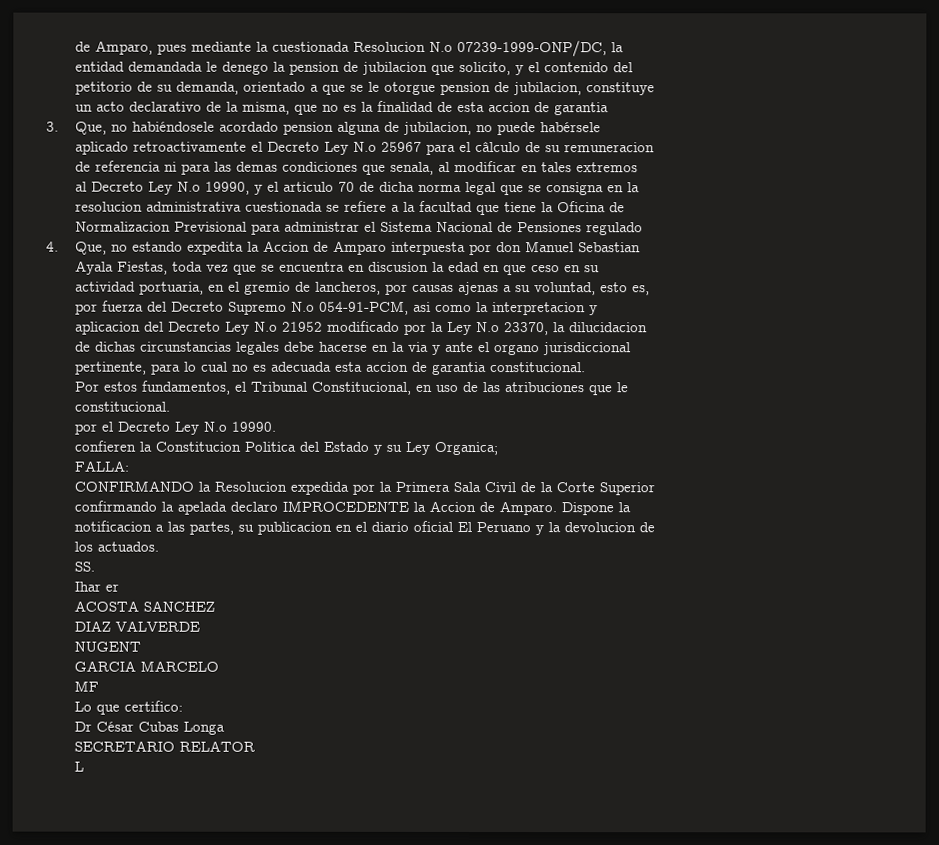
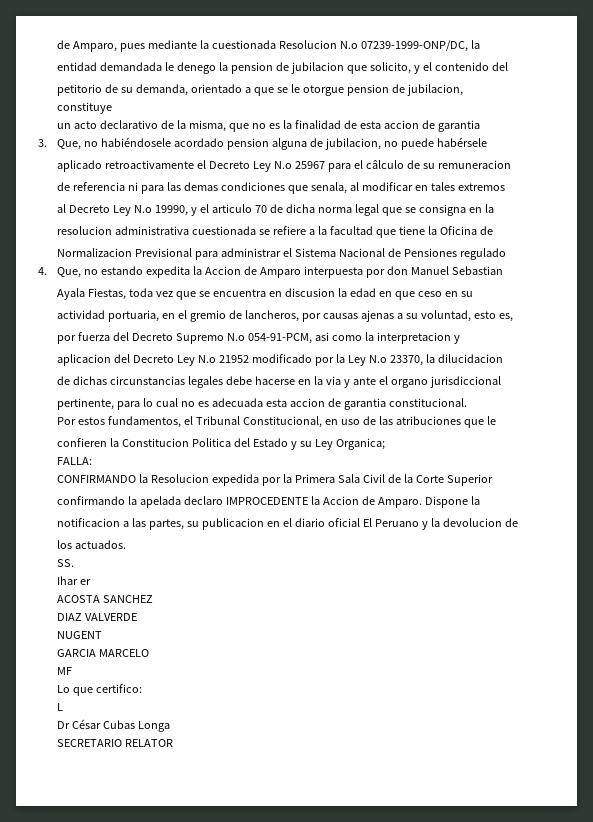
  Por estos fundamentos, el Tribunal Constitucional, en uso de las atribuciones que le
- constitucional.
- por el Decreto Ley N.o 19990.
+ L
- L

